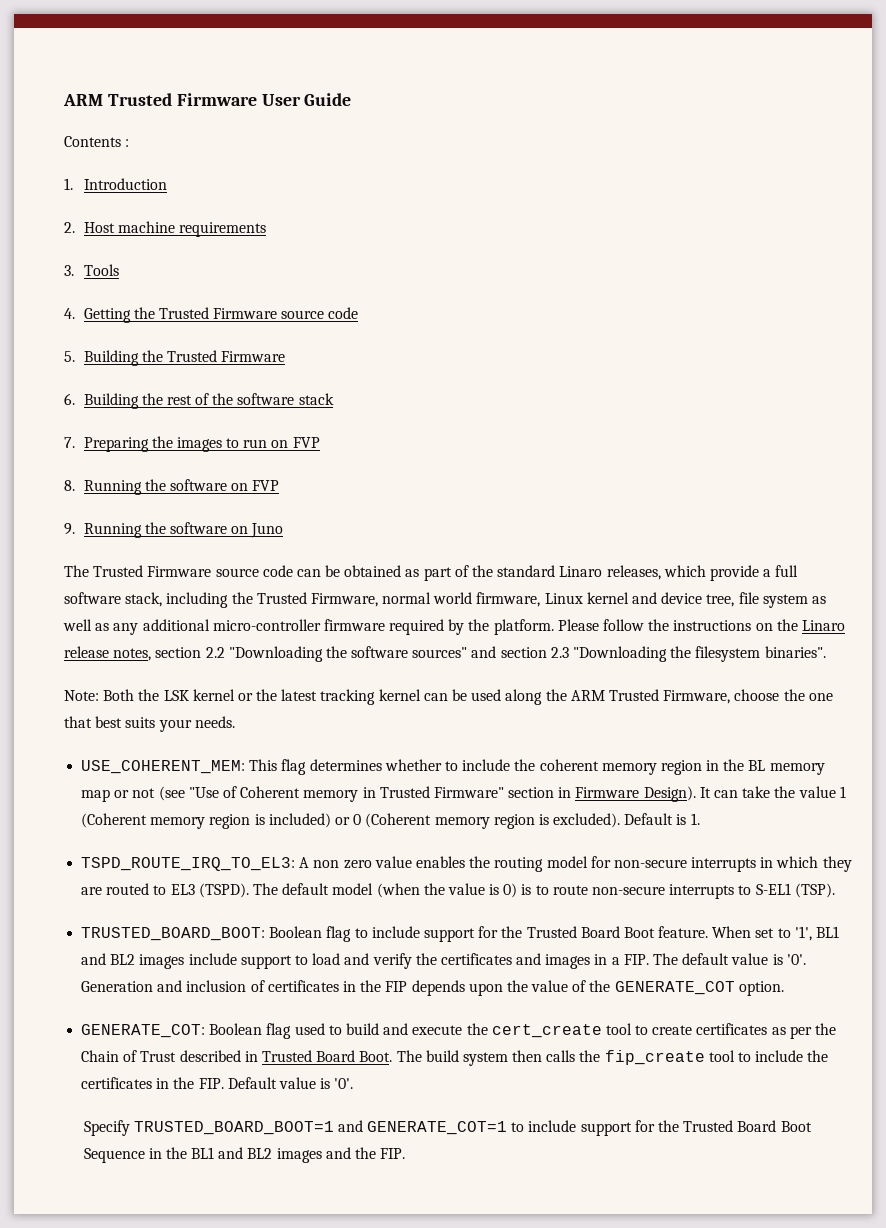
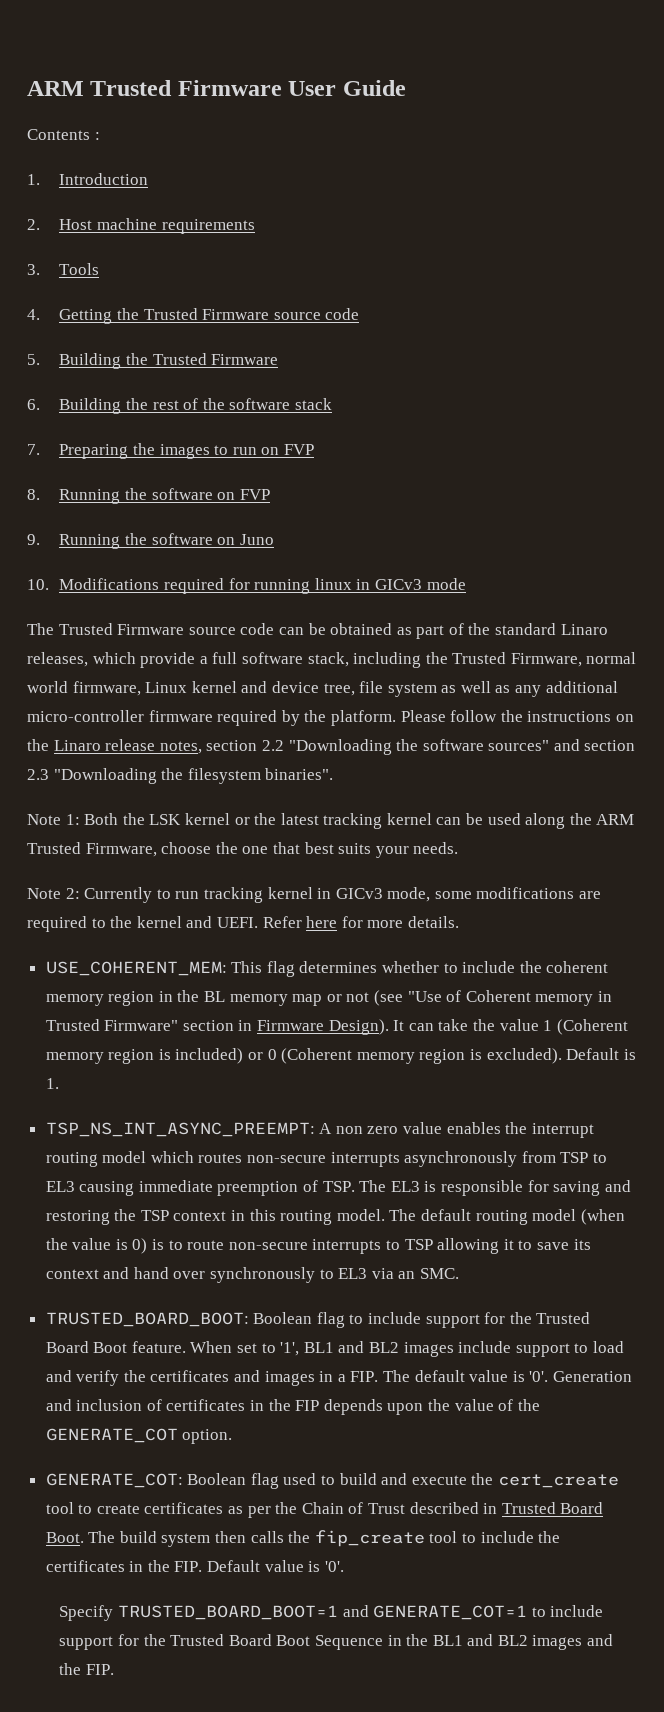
+ 10. Modifications required for running linux in GICv3 mode
- Note: Both the LSK kernel or the latest tracking kernel can be used along the ARM Trusted Firmware, choose the one that best suits your needs.
+ Note 1: Both the LSK kernel or the latest tracking kernel can be used along the ARM Trusted Firmware, choose the one that best suits your needs.
+ Note 2: Currently to run tracking kernel in GICv3 mode, some modifications are required to the kernel and UEFI. Refer here for more details.
- TSPD_ROUTE_IRQ_TO_EL3: A non zero value enables the routing model for non-secure interrupts in which they are routed to EL3 (TSPD). The default model (when the value is 0) is to route non-secure interrupts to S-EL1 (TSP).
+ TSP_NS_INT_ASYNC_PREEMPT: A non zero value enables the interrupt routing model which routes non-secure interrupts asynchronously from TSP to EL3 causing immediate preemption of TSP. The EL3 is responsible for saving and restoring the TSP context in this routing model. The default routing model (when the value is 0) is to route non-secure interrupts to TSP allowing it to save its context and hand over synchronously to EL3 via an SMC.

